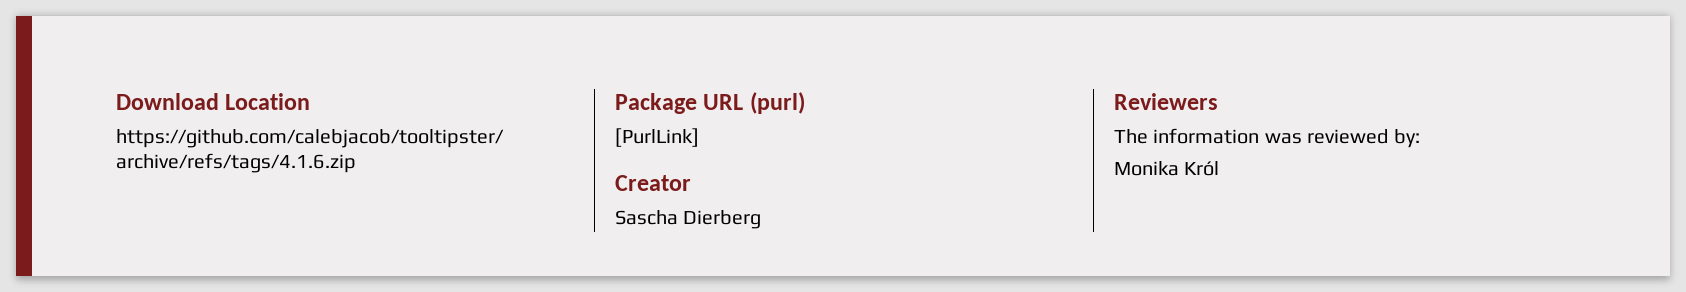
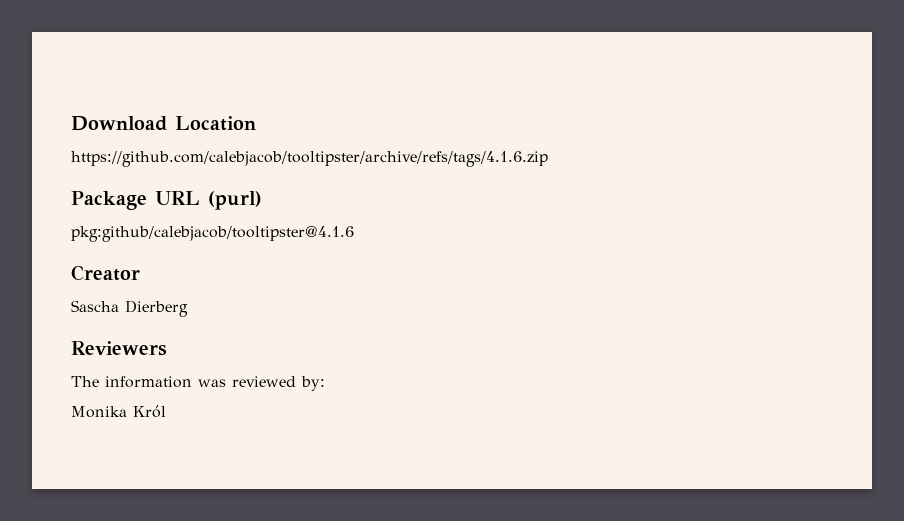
- [PurlLink]
+ pkg:github/calebjacob/tooltipster@4.1.6

